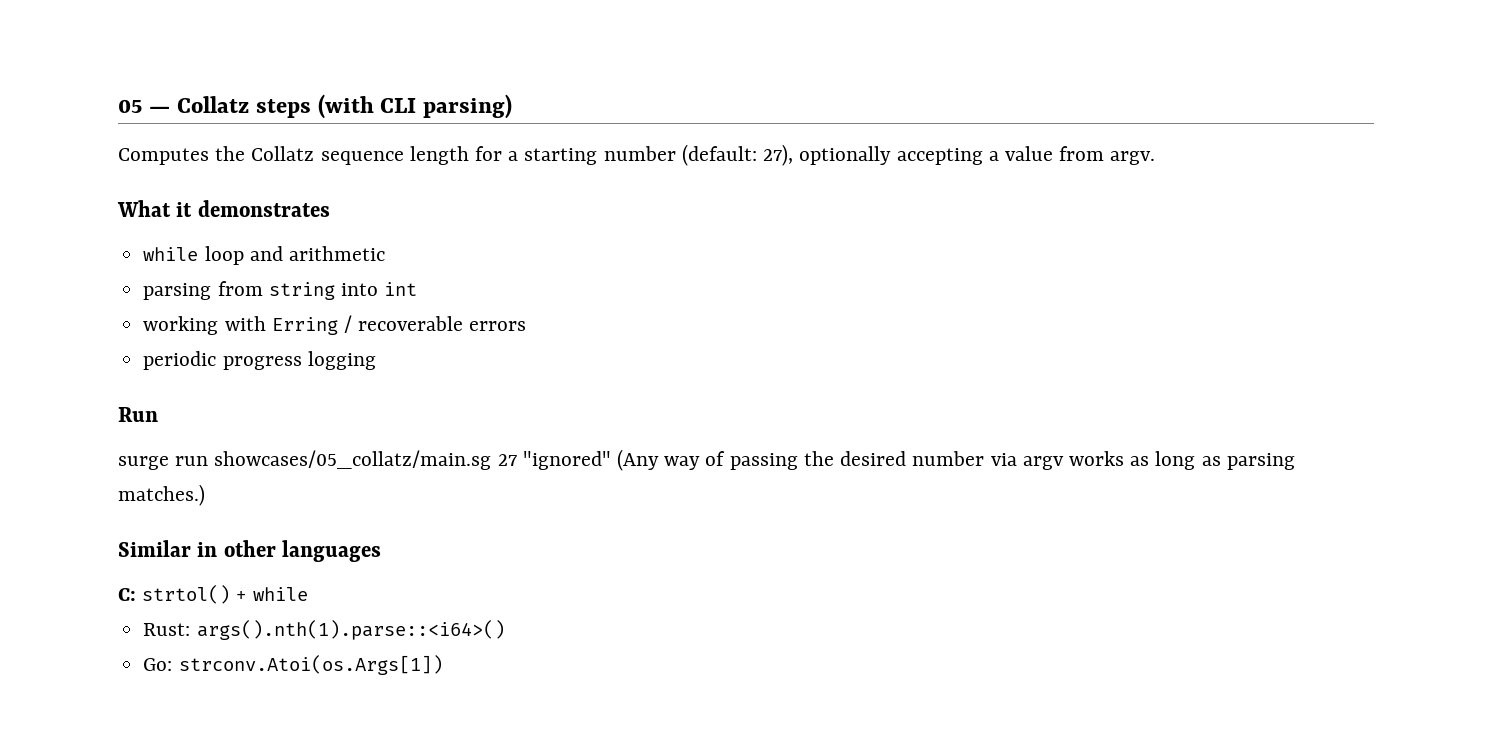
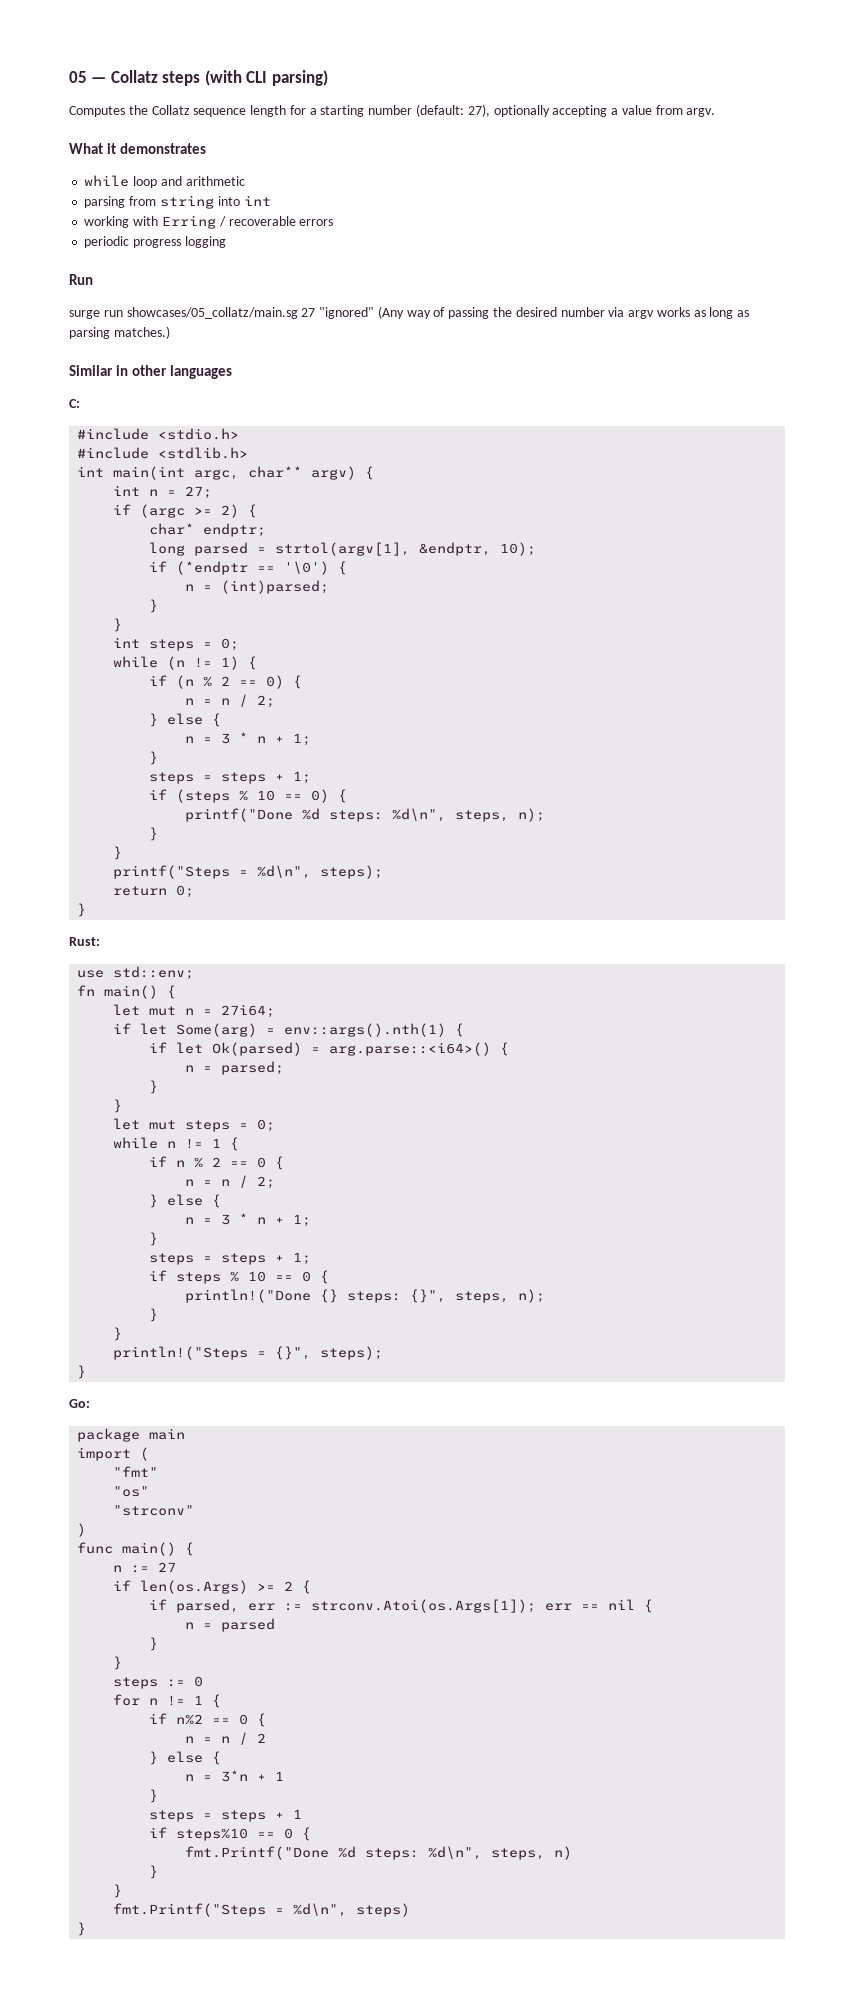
- C: strtol() + while
- Rust: args().nth(1).parse::<i64>()
- Go: strconv.Atoi(os.Args[1])
+ C:
+ #include <stdio.h>
+ #include <stdlib.h>
+ int main(int argc, char** argv) {
+ int n = 27;
+ if (argc >= 2) {
+ char* endptr;
+ long parsed = strtol(argv[1], &endptr, 10);
+ if (*endptr == '\0') {
+ n = (int)parsed;
+ }
+ }
+ int steps = 0;
+ while (n != 1) {
+ if (n % 2 == 0) {
+ n = n / 2;
+ } else {
+ n = 3 * n + 1;
+ }
+ steps = steps + 1;
+ if (steps % 10 == 0) {
+ printf("Done %d steps: %d\n", steps, n);
+ }
+ }
+ printf("Steps = %d\n", steps);
+ return 0;
+ }
+ Rust:
+ use std::env;
+ fn main() {
+ let mut n = 27i64;
+ if let Some(arg) = env::args().nth(1) {
+ if let Ok(parsed) = arg.parse::<i64>() {
+ n = parsed;
+ }
+ }
+ let mut steps = 0;
+ while n != 1 {
+ if n % 2 == 0 {
+ n = n / 2;
+ } else {
+ n = 3 * n + 1;
+ }
+ steps = steps + 1;
+ if steps % 10 == 0 {
+ println!("Done {} steps: {}", steps, n);
+ }
+ }
+ println!("Steps = {}", steps);
+ }
+ Go:
+ package main
+ import (
+ "fmt"
+ "os"
+ "strconv"
+ )
+ func main() {
+ n := 27
+ if len(os.Args) >= 2 {
+ if parsed, err := strconv.Atoi(os.Args[1]); err == nil {
+ n = parsed
+ }
+ }
+ steps := 0
+ for n != 1 {
+ if n%2 == 0 {
+ n = n / 2
+ } else {
+ n = 3*n + 1
+ }
+ steps = steps + 1
+ if steps%10 == 0 {
+ fmt.Printf("Done %d steps: %d\n", steps, n)
+ }
+ }
+ fmt.Printf("Steps = %d\n", steps)
+ }

